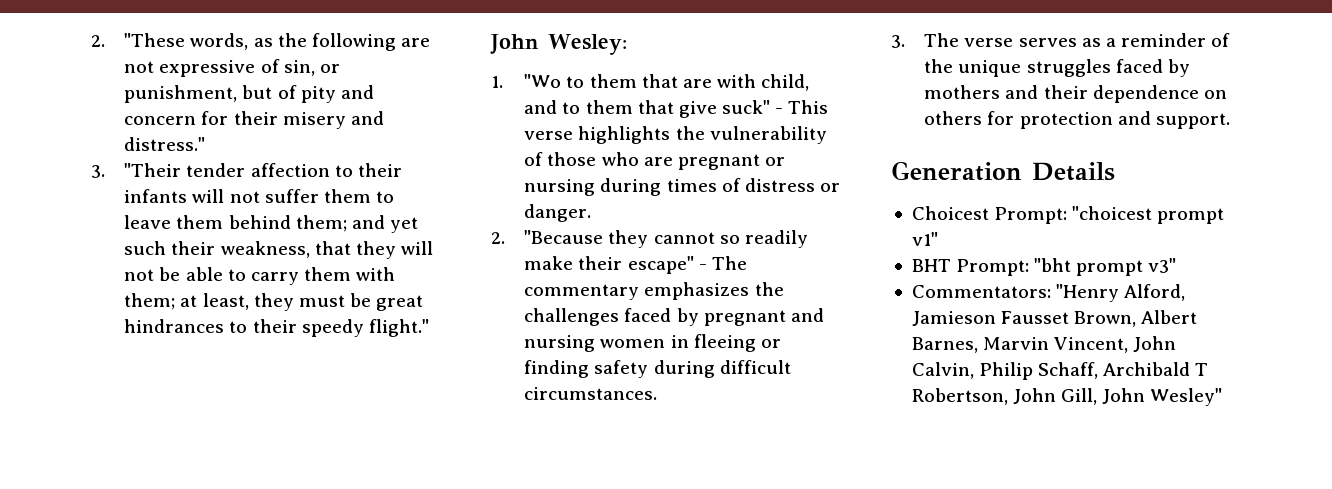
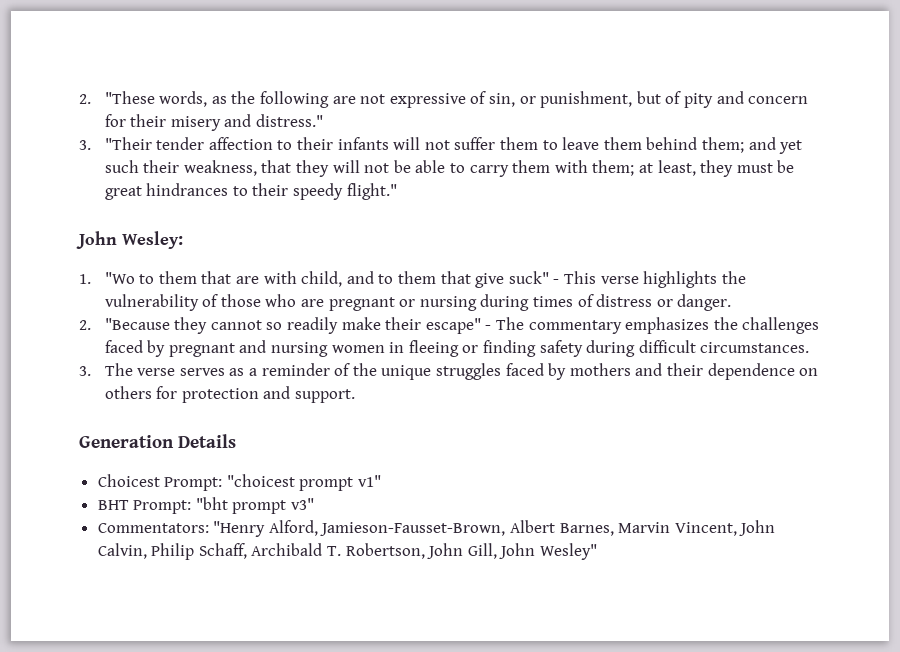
- Commentators: "Henry Alford, Jamieson Fausset Brown, Albert Barnes, Marvin Vincent, John Calvin, Philip Schaff, Archibald T Robertson, John Gill, John Wesley"
+ Commentators: "Henry Alford, Jamieson-Fausset-Brown, Albert Barnes, Marvin Vincent, John Calvin, Philip Schaff, Archibald T. Robertson, John Gill, John Wesley"

